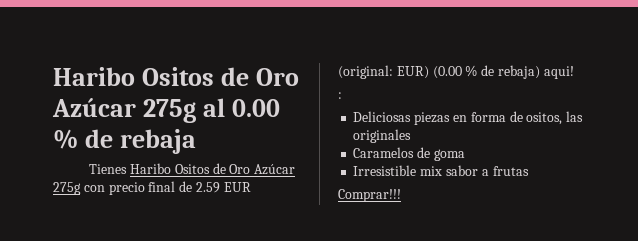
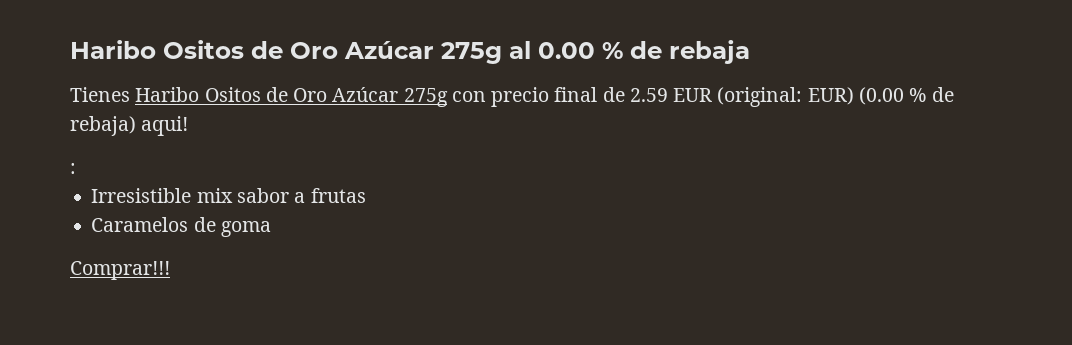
- Deliciosas piezas en forma de ositos, las originales
- Caramelos de goma
+ Caramelos de goma

